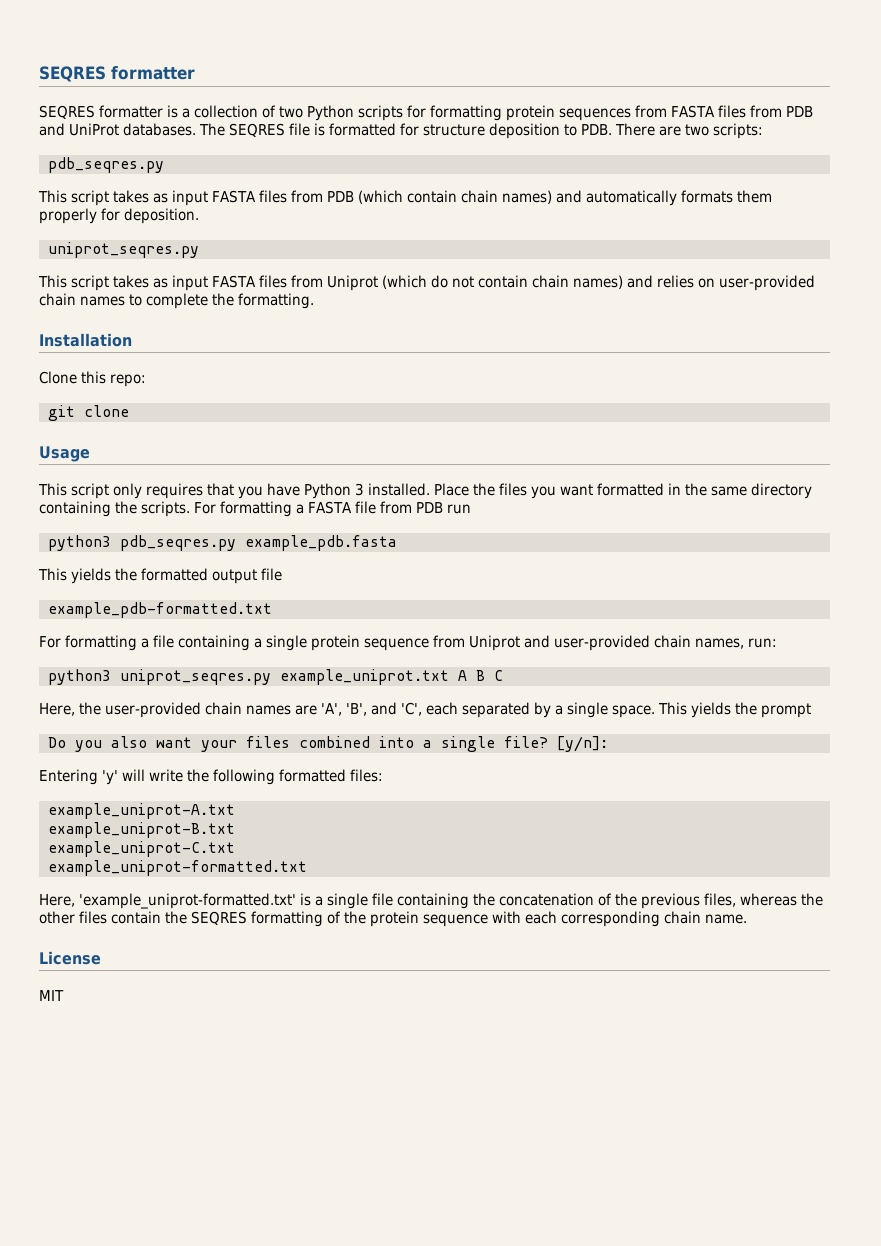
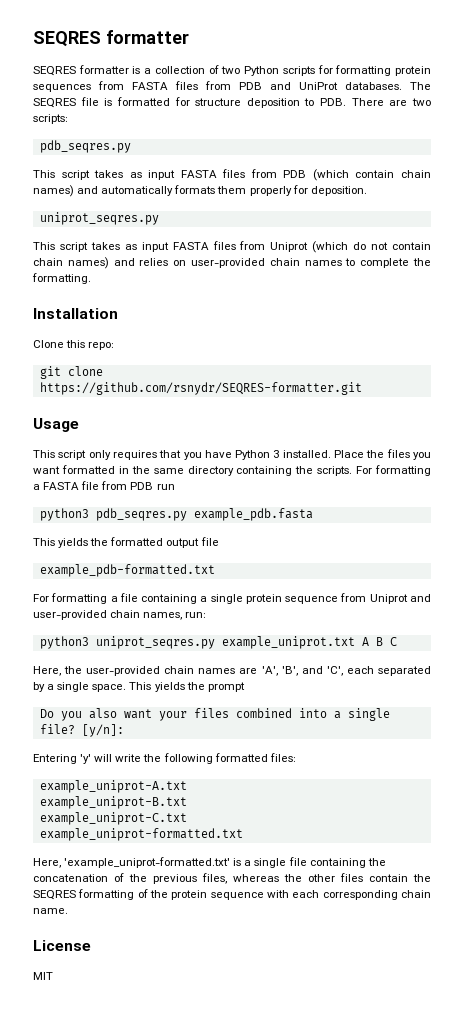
- git clone
+ git clone https://github.com/rsnydr/SEQRES-formatter.git

